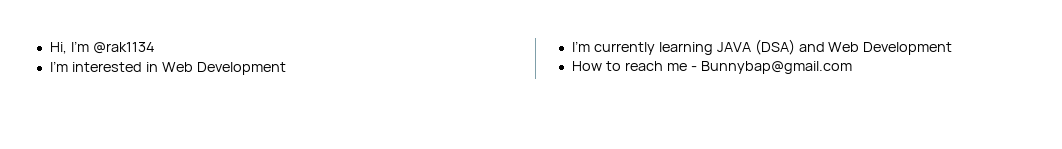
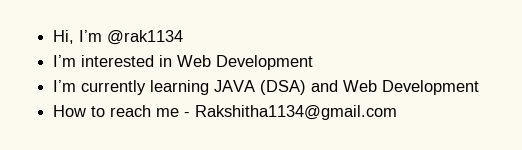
- How to reach me - Bunnybap@gmail.com
+ How to reach me - Rakshitha1134@gmail.com

